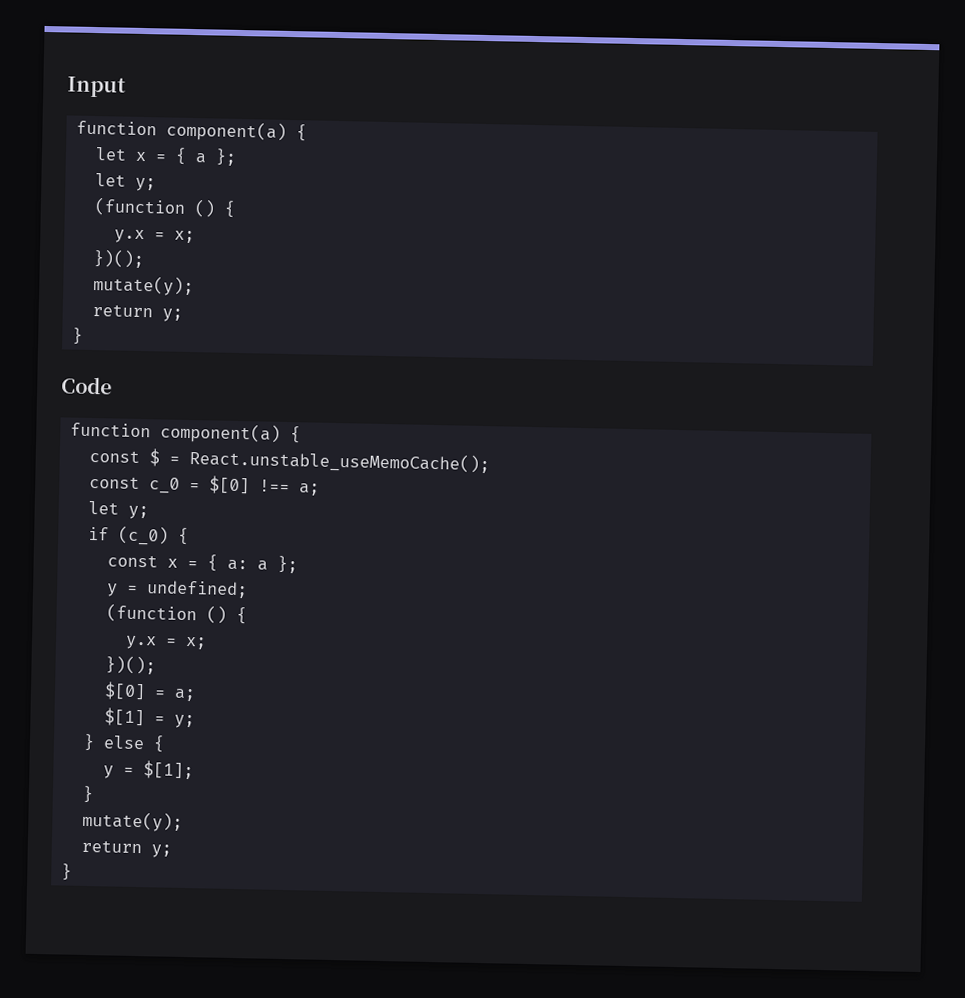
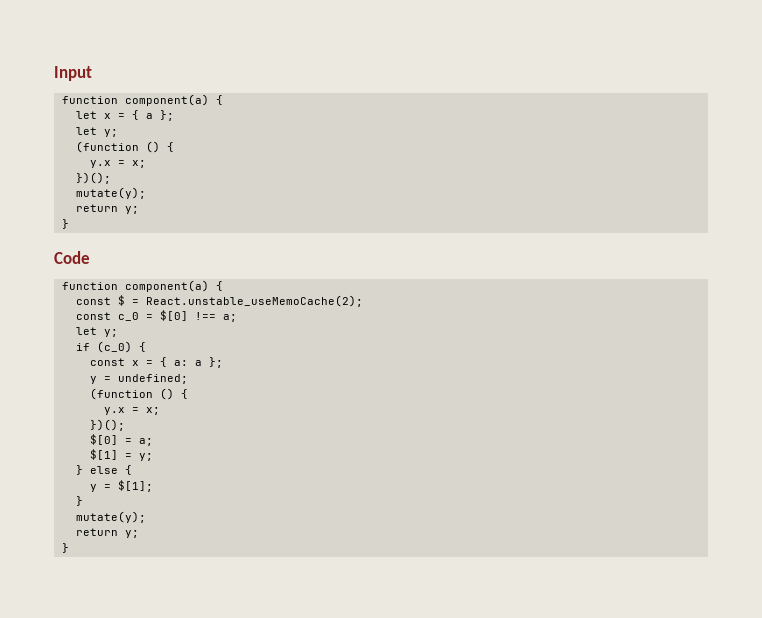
- const $ = React.unstable_useMemoCache();
+ const $ = React.unstable_useMemoCache(2);

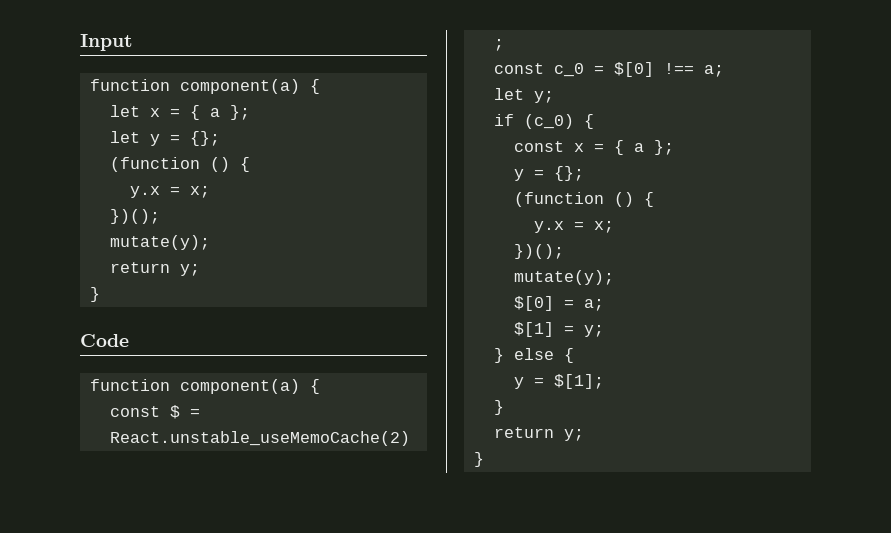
  let x = { a };
- let y;
+ let y = {};
- const x = { a: a };
- y = undefined;
+ const x = { a };
+ y = {};
  (function () {
  y.x = x;
  })();
+ mutate(y);
  y = $[1];
  }
- mutate(y);

